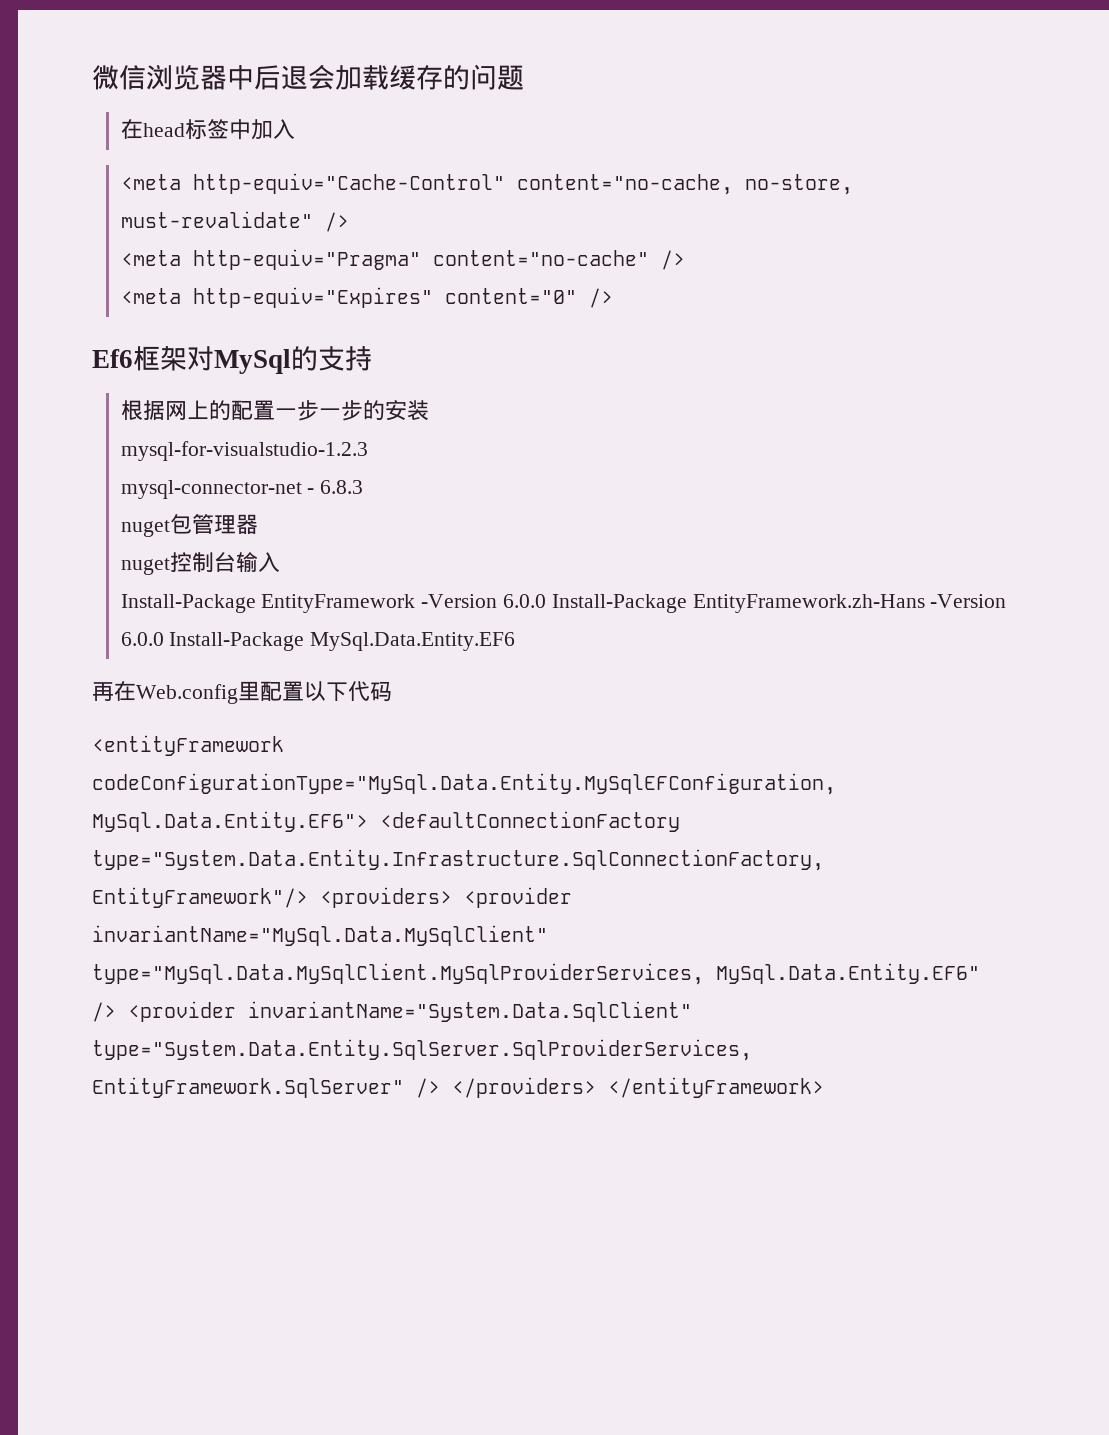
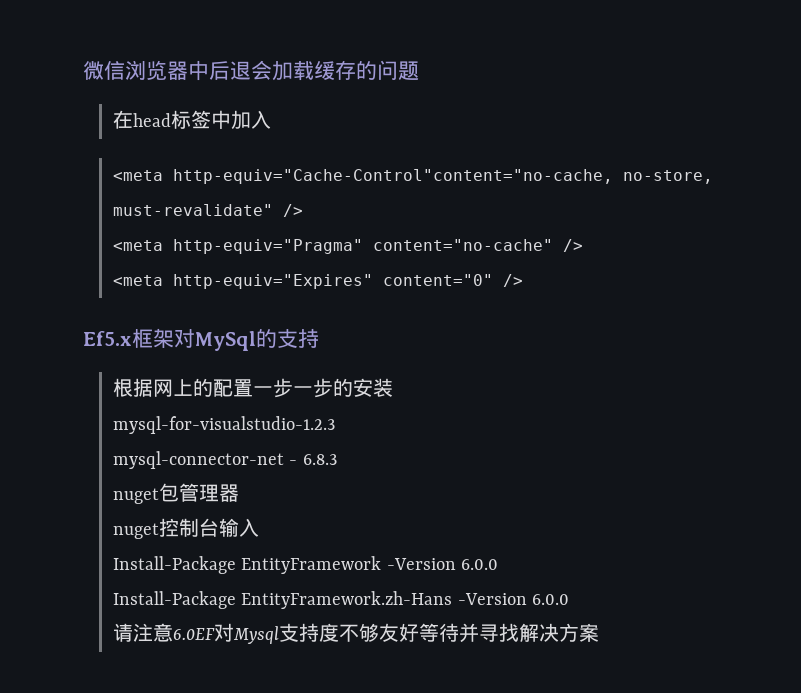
- <meta http-equiv="Cache-Control" content="no-cache, no-store, must-revalidate" />
+ <meta http-equiv="Cache-Control"content="no-cache, no-store, must-revalidate" />
- Ef6框架对MySql的支持
+ Ef5.x框架对MySql的支持
- Install-Package EntityFramework -Version 6.0.0 Install-Package EntityFramework.zh-Hans -Version 6.0.0 Install-Package MySql.Data.Entity.EF6
- 再在Web.config里配置以下代码
- <entityFramework codeConfigurationType="MySql.Data.Entity.MySqlEFConfiguration, MySql.Data.Entity.EF6"> <defaultConnectionFactory type="System.Data.Entity.Infrastructure.SqlConnectionFactory, EntityFramework"/> <providers> <provider invariantName="MySql.Data.MySqlClient" type="MySql.Data.MySqlClient.MySqlProviderServices, MySql.Data.Entity.EF6" /> <provider invariantName="System.Data.SqlClient" type="System.Data.Entity.SqlServer.SqlProviderServices, EntityFramework.SqlServer" /> </providers> </entityFramework>
+ Install-Package EntityFramework -Version 6.0.0
+ Install-Package EntityFramework.zh-Hans -Version 6.0.0
+ 请注意6.0EF对Mysql支持度不够友好等待并寻找解决方案

